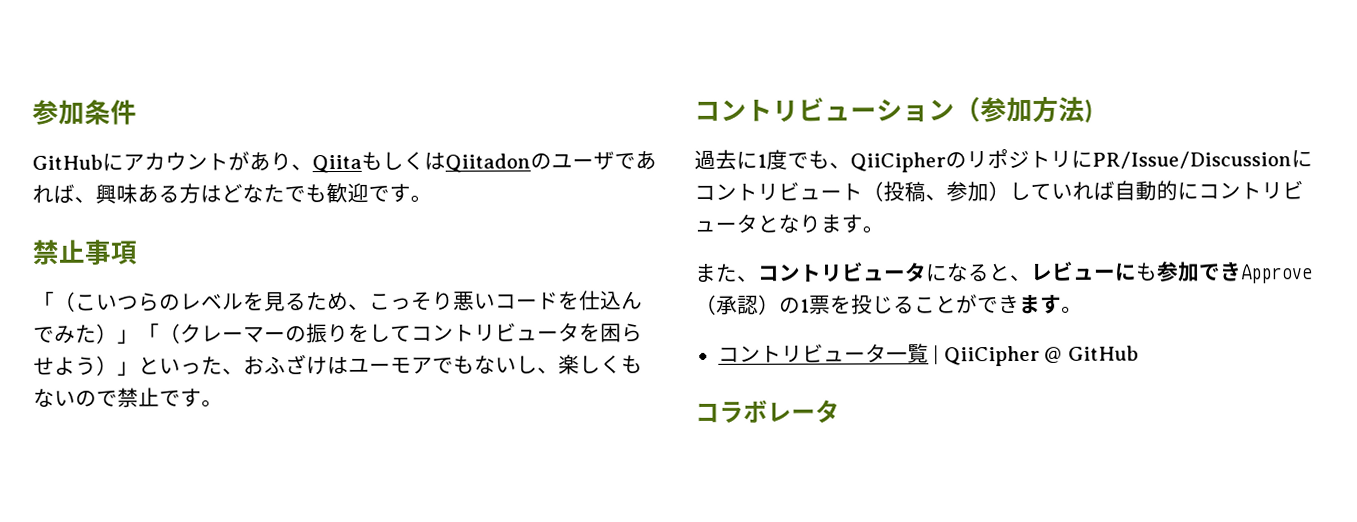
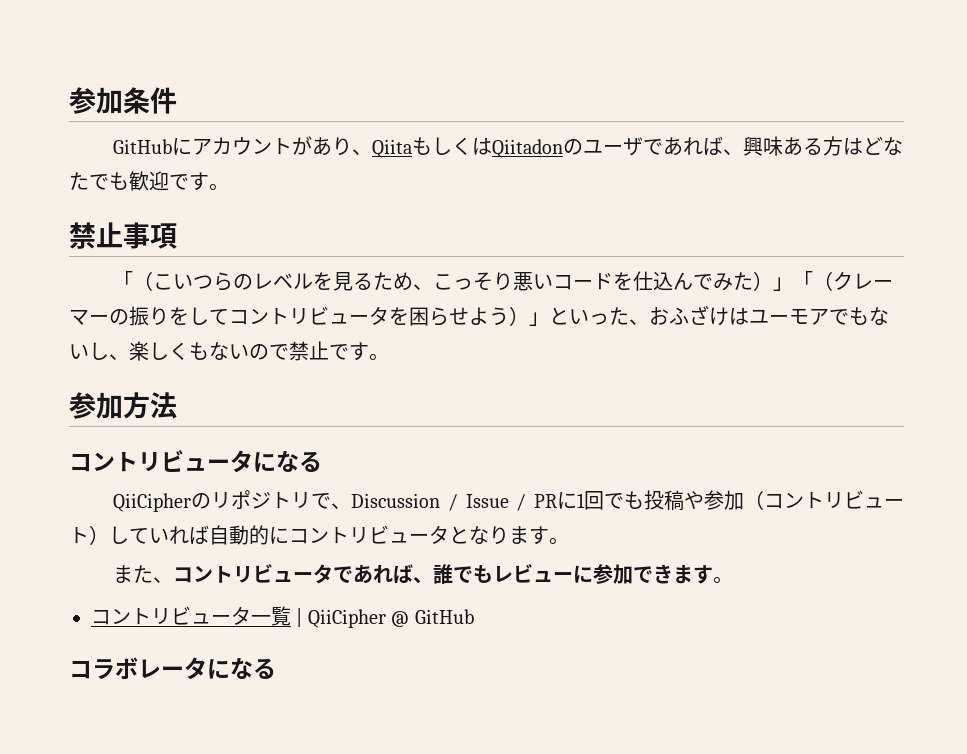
- コントリビューション（参加方法)
- 過去に1度でも、QiiCipherのリポジトリにPR/Issue/Discussionにコントリビュート（投稿、参加）していれば自動的にコントリビュータとなります。
+ 参加方法
+ コントリビュータになる
+ QiiCipherのリポジトリで、Discussion / Issue / PRに1回でも投稿や参加（コントリビュート）していれば自動的にコントリビュータとなります。
- また、コントリビュータになると、レビューにも参加できApprove（承認）の1票を投じることができます。
+ また、コントリビュータであれば、誰でもレビューに参加できます。
- コラボレータ
+ コラボレータになる

